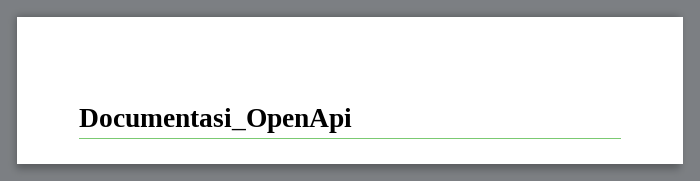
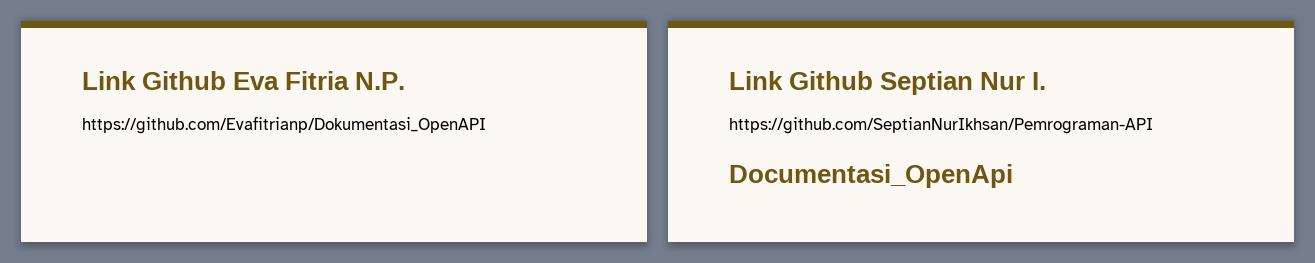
+ Link Github Eva Fitria N.P.
+ https://github.com/Evafitrianp/Dokumentasi_OpenAPI
+ Link Github Septian Nur I.
+ https://github.com/SeptianNurIkhsan/Pemrograman-API

